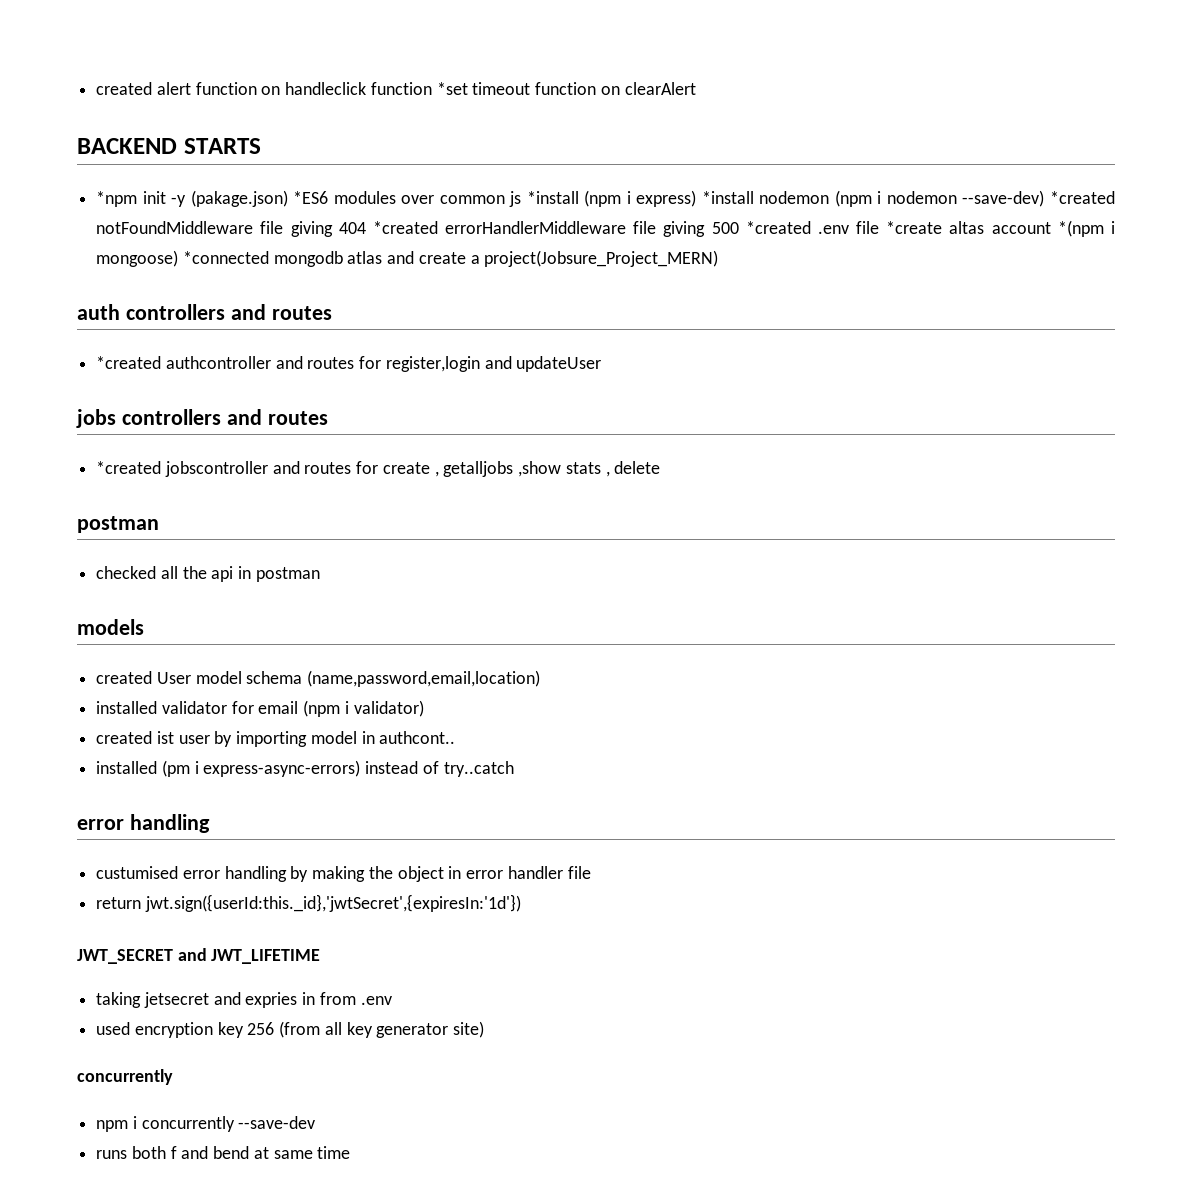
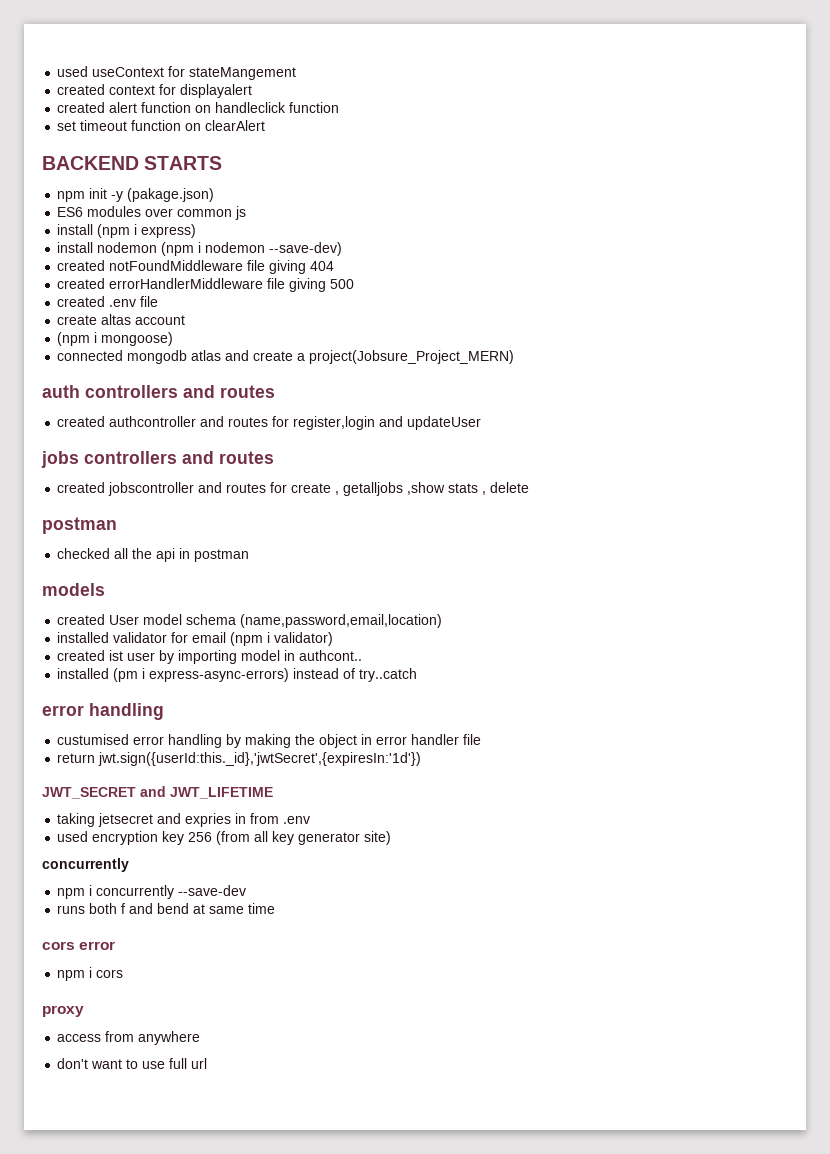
+ used useContext for stateMangement
+ created context for displayalert
- created alert function on handleclick function *set timeout function on clearAlert
+ created alert function on handleclick function
+ set timeout function on clearAlert
- *npm init -y (pakage.json) *ES6 modules over common js *install (npm i express) *install nodemon (npm i nodemon --save-dev) *created notFoundMiddleware file giving 404 *created errorHandlerMiddleware file giving 500 *created .env file *create altas account *(npm i mongoose) *connected mongodb atlas and create a project(Jobsure_Project_MERN)
+ npm init -y (pakage.json)
+ ES6 modules over common js
+ install (npm i express)
+ install nodemon (npm i nodemon --save-dev)
+ created notFoundMiddleware file giving 404
+ created errorHandlerMiddleware file giving 500
+ created .env file
+ create altas account
+ (npm i mongoose)
+ connected mongodb atlas and create a project(Jobsure_Project_MERN)
- *created authcontroller and routes for register,login and updateUser
+ created authcontroller and routes for register,login and updateUser
- *created jobscontroller and routes for create , getalljobs ,show stats , delete
+ created jobscontroller and routes for create , getalljobs ,show stats , delete
+ cors error
+ npm i cors
+ proxy
+ access from anywhere
+ don't want to use full url

